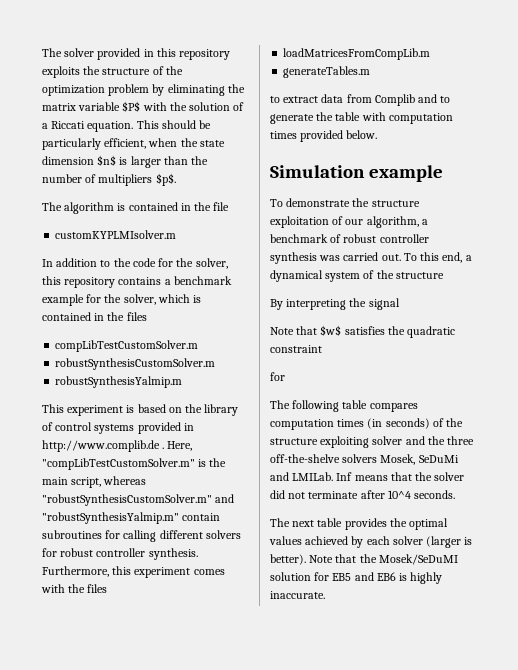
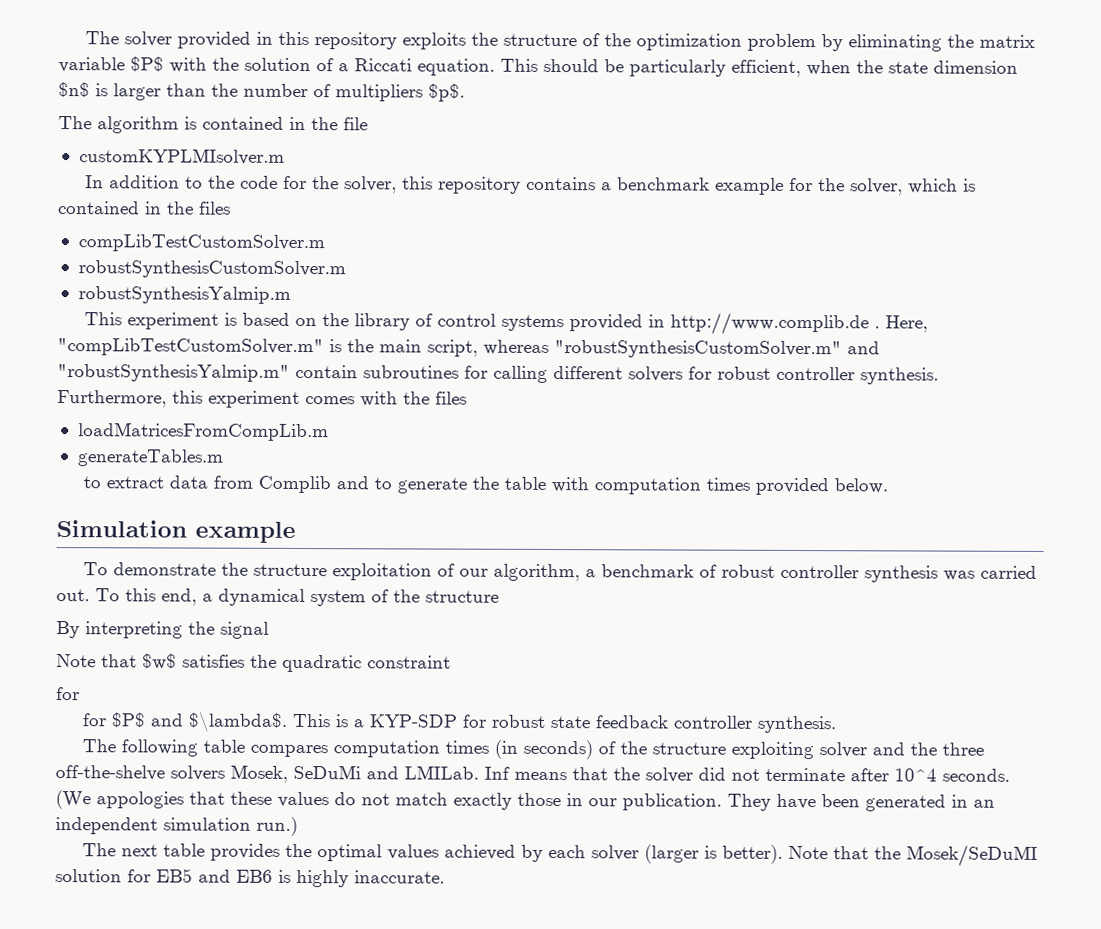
+ for $P$ and $\lambda$. This is a KYP-SDP for robust state feedback controller synthesis.
+ (We appologies that these values do not match exactly those in our publication. They have been generated in an independent simulation run.)

